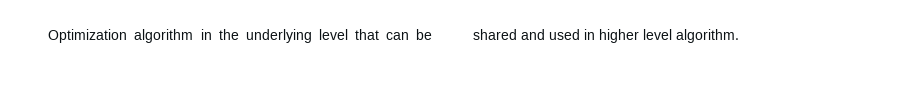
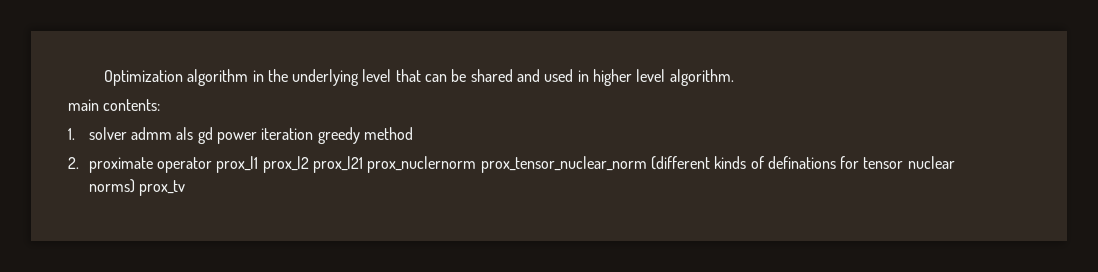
+ main contents:
+ 1. solver admm als gd power iteration greedy method
+ 2. proximate operator prox_l1 prox_l2 prox_l21 prox_nuclernorm prox_tensor_nuclear_norm (different kinds of definations for tensor nuclear norms) prox_tv

